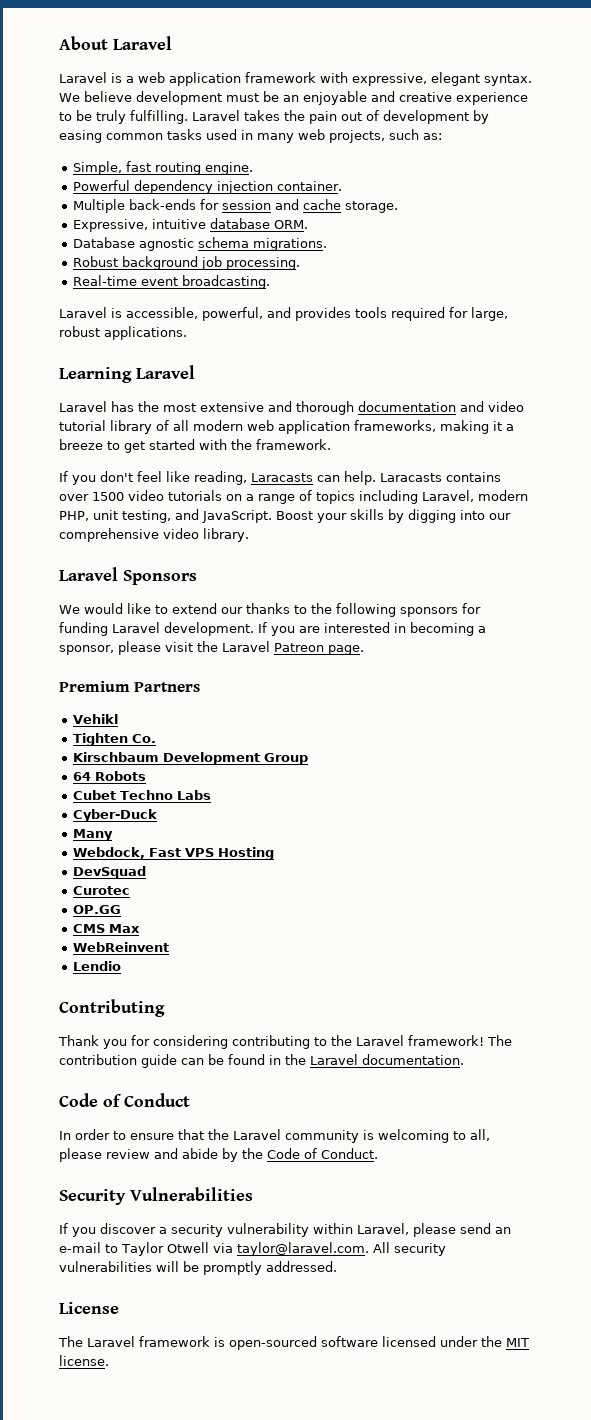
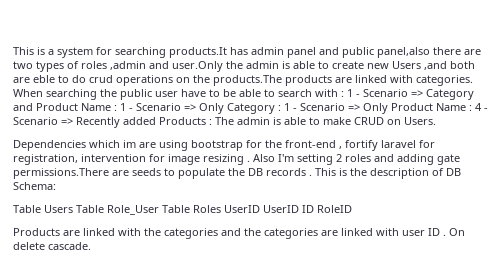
- About Laravel
- Laravel is a web application framework with expressive, elegant syntax. We believe development must be an enjoyable and creative experience to be truly fulfilling. Laravel takes the pain out of development by easing common tasks used in many web projects, such as:
- Simple, fast routing engine.
- Powerful dependency injection container.
- Multiple back-ends for session and cache storage.
- Expressive, intuitive database ORM.
- Database agnostic schema migrations.
- Robust background job processing.
- Real-time event broadcasting.
- Laravel is accessible, powerful, and provides tools required for large, robust applications.
- Learning Laravel
- Laravel has the most extensive and thorough documentation and video tutorial library of all modern web application frameworks, making it a breeze to get started with the framework.
- If you don't feel like reading, Laracasts can help. Laracasts contains over 1500 video tutorials on a range of topics including Laravel, modern PHP, unit testing, and JavaScript. Boost your skills by digging into our comprehensive video library.
- Laravel Sponsors
- We would like to extend our thanks to the following sponsors for funding Laravel development. If you are interested in becoming a sponsor, please visit the Laravel Patreon page.
- Premium Partners
- Vehikl
- Tighten Co.
- Kirschbaum Development Group
- 64 Robots
- Cubet Techno Labs
- Cyber-Duck
- Many
- Webdock, Fast VPS Hosting
- DevSquad
- Curotec
- OP.GG
- CMS Max
- WebReinvent
- Lendio
- Contributing
- Thank you for considering contributing to the Laravel framework! The contribution guide can be found in the Laravel documentation.
- Code of Conduct
- In order to ensure that the Laravel community is welcoming to all, please review and abide by the Code of Conduct.
- Security Vulnerabilities
- If you discover a security vulnerability within Laravel, please send an e-mail to Taylor Otwell via taylor@laravel.com. All security vulnerabilities will be promptly addressed.
- License
- The Laravel framework is open-sourced software licensed under the MIT license.
+ This is a system for searching products.It has admin panel and public panel,also there are two types of roles ,admin and user.Only the admin is able to create new Users ,and both are eble to do crud operations on the products.The products are linked with categories. When searching the public user have to be able to search with : 1 - Scenario => Category and Product Name : 1 - Scenario => Only Category : 1 - Scenario => Only Product Name : 4 - Scenario => Recently added Products : The admin is able to make CRUD on Users.
+ Dependencies which im are using bootstrap for the front-end , fortify laravel for registration, intervention for image resizing . Also I'm setting 2 roles and adding gate permissions.There are seeds to populate the DB records . This is the description of DB Schema:
+ Table Users Table Role_User Table Roles UserID UserID ID RoleID
+ Products are linked with the categories and the categories are linked with user ID . On delete cascade.

